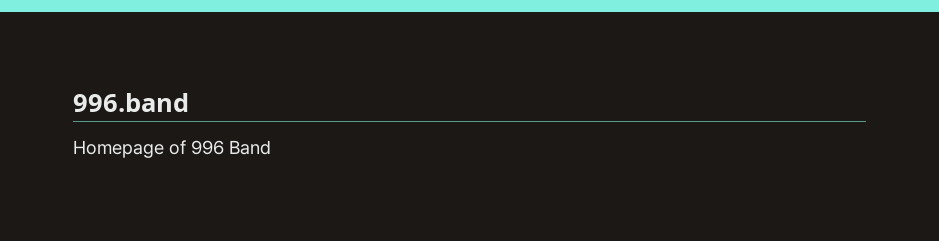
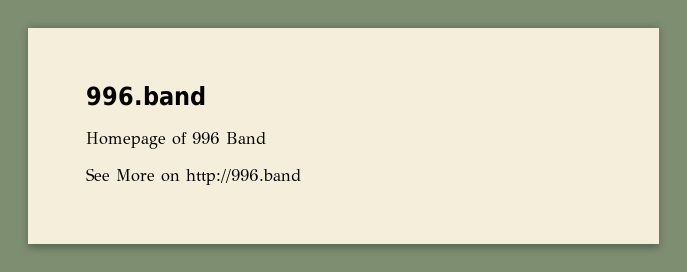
+ See More on http://996.band

